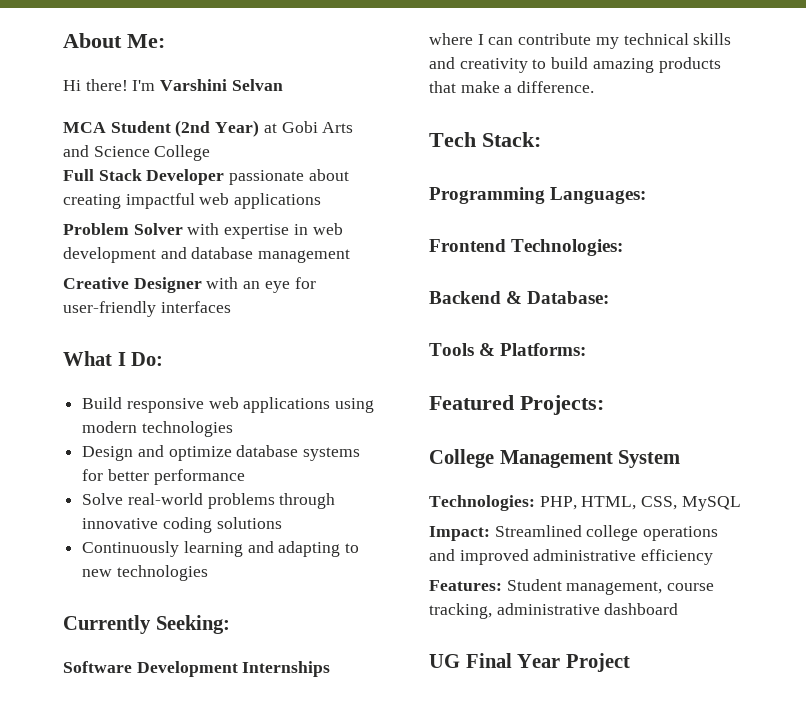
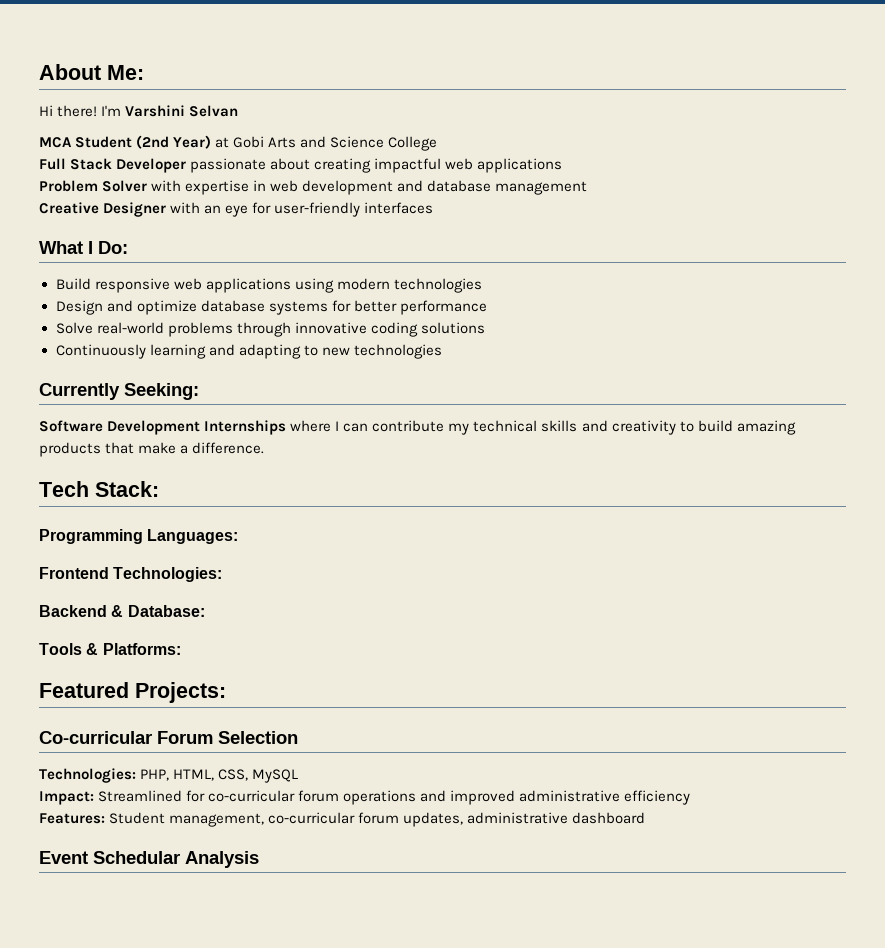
- College Management System
+ Co-curricular Forum Selection
- Impact: Streamlined college operations and improved administrative efficiency
+ Impact: Streamlined for co-curricular forum operations and improved administrative efficiency
- Features: Student management, course tracking, administrative dashboard
+ Features: Student management, co-curricular forum updates, administrative dashboard
- UG Final Year Project
+ Event Schedular Analysis

